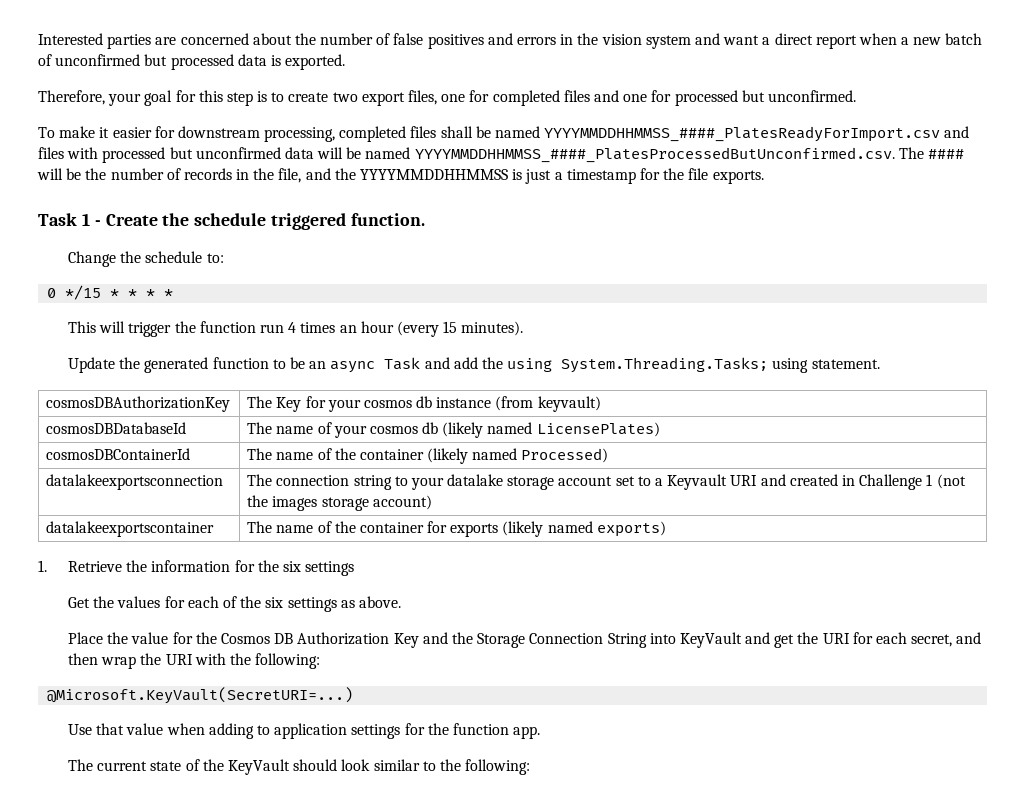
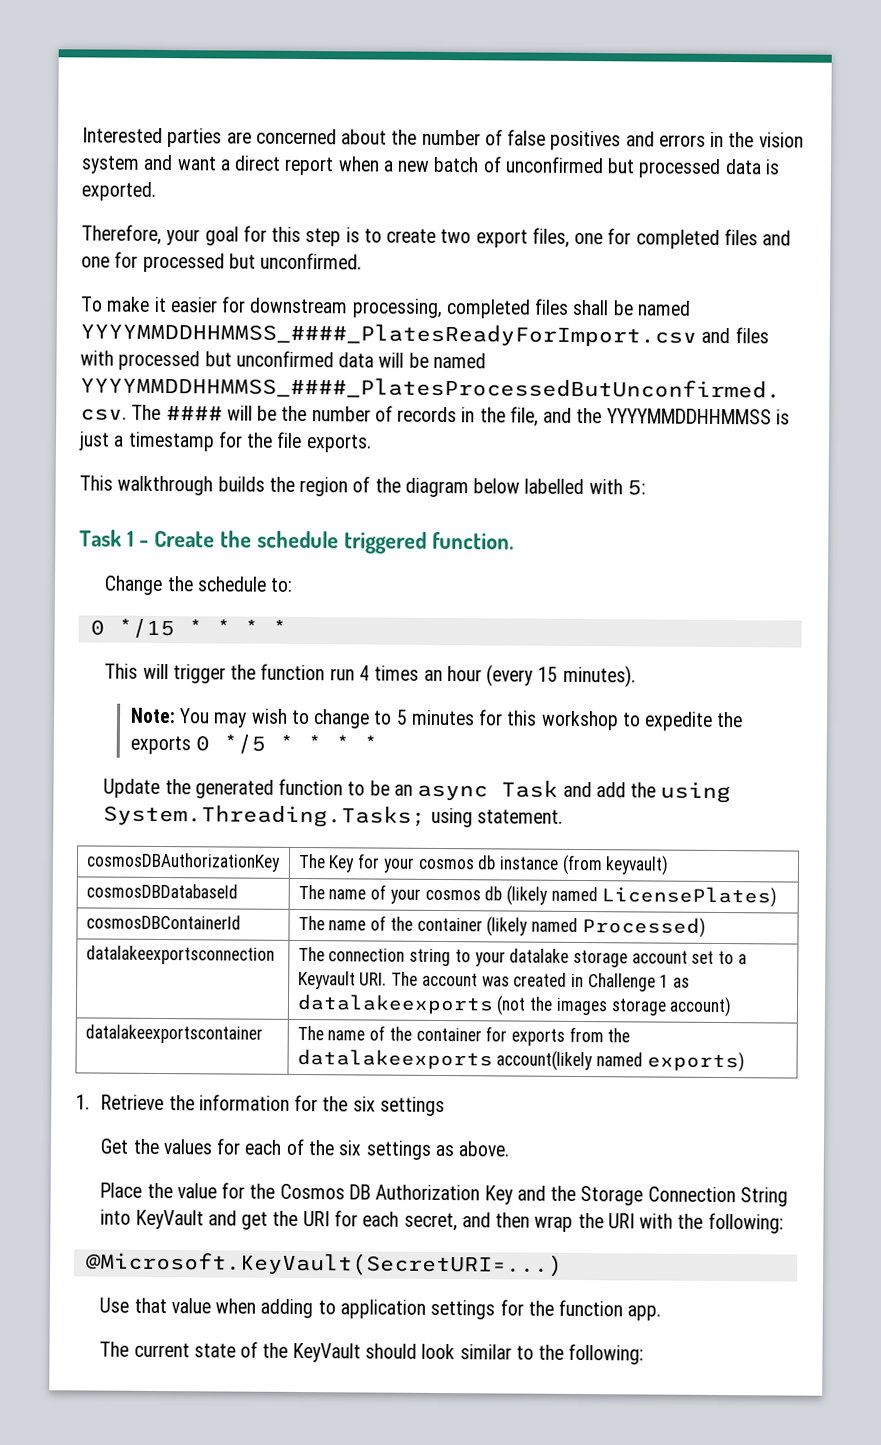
+ This walkthrough builds the region of the diagram below labelled with 5:
+ Note: You may wish to change to 5 minutes for this workshop to expedite the exports 0 */5 * * * *
- datalakeexportsconnection | The connection string to your datalake storage account set to a Keyvault URI and created in Challenge 1 (not the images storage account)
+ datalakeexportsconnection | The connection string to your datalake storage account set to a Keyvault URI. The account was created in Challenge 1 as datalakeexports (not the images storage account)
- datalakeexportscontainer | The name of the container for exports (likely named exports)
+ datalakeexportscontainer | The name of the container for exports from the datalakeexports account(likely named exports)

